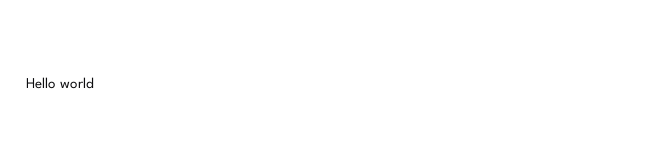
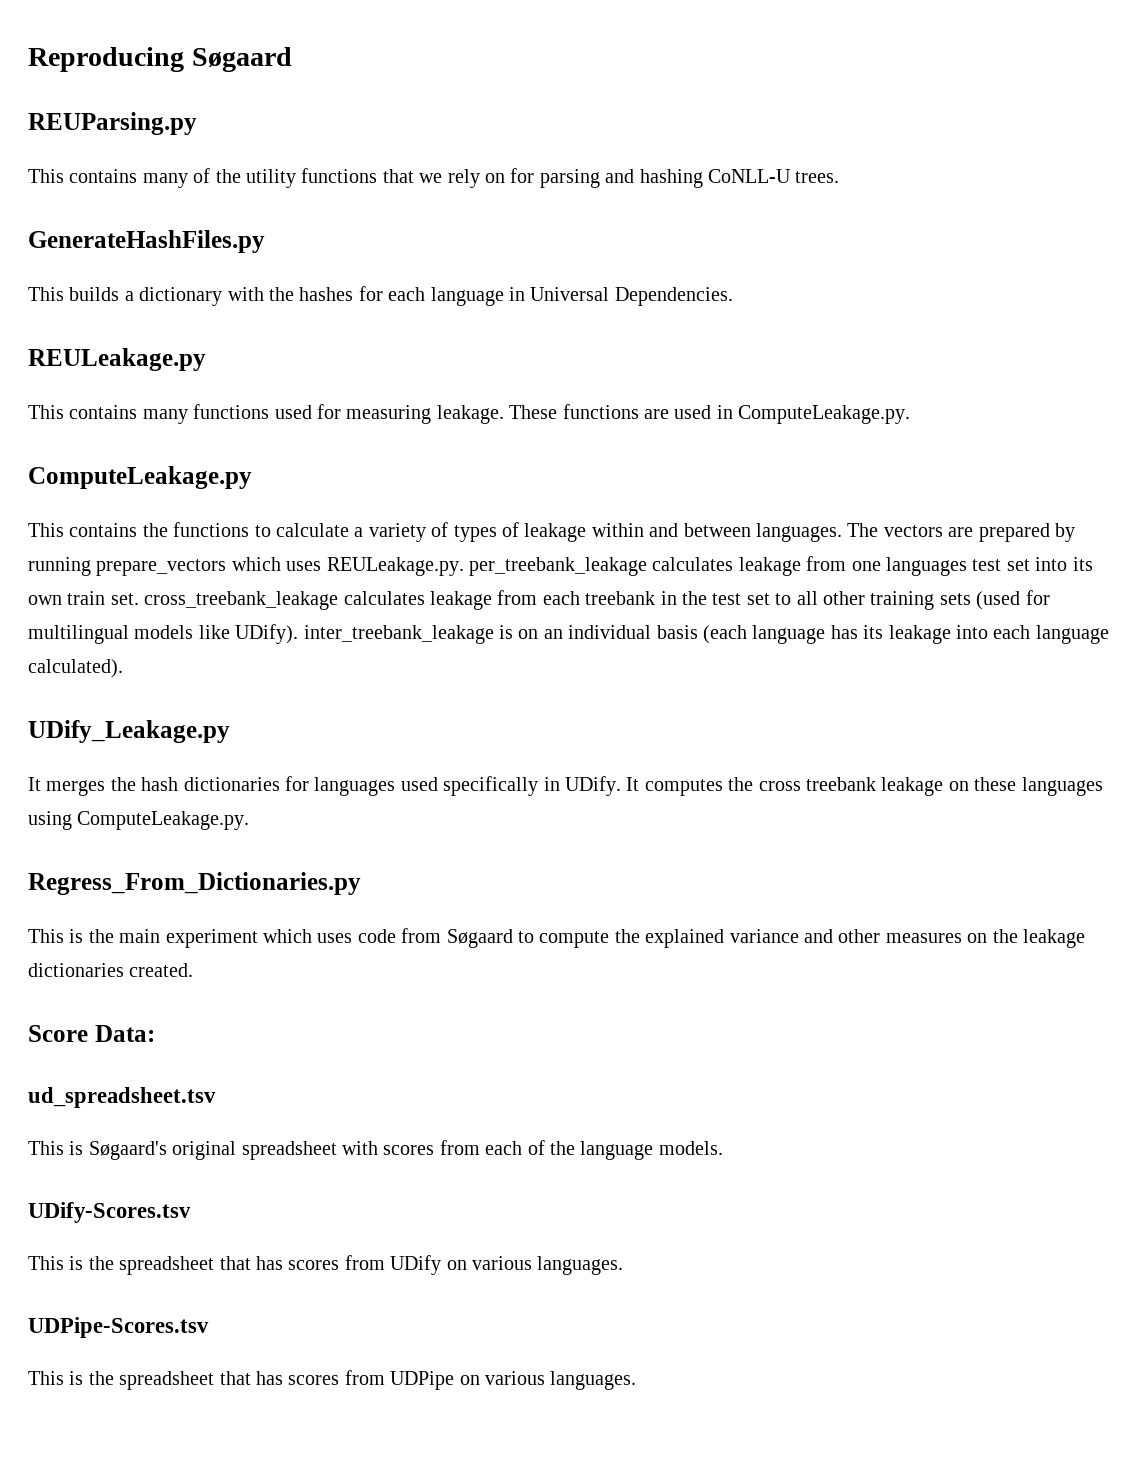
- Hello world
+ Reproducing Søgaard
+ REUParsing.py
+ This contains many of the utility functions that we rely on for parsing and hashing CoNLL-U trees.
+ GenerateHashFiles.py
+ This builds a dictionary with the hashes for each language in Universal Dependencies.
+ REULeakage.py
+ This contains many functions used for measuring leakage. These functions are used in ComputeLeakage.py.
+ ComputeLeakage.py
+ This contains the functions to calculate a variety of types of leakage within and between languages. The vectors are prepared by running prepare_vectors which uses REULeakage.py. per_treebank_leakage calculates leakage from one languages test set into its own train set. cross_treebank_leakage calculates leakage from each treebank in the test set to all other training sets (used for multilingual models like UDify). inter_treebank_leakage is on an individual basis (each language has its leakage into each language calculated).
+ UDify_Leakage.py
+ It merges the hash dictionaries for languages used specifically in UDify. It computes the cross treebank leakage on these languages using ComputeLeakage.py.
+ Regress_From_Dictionaries.py
+ This is the main experiment which uses code from Søgaard to compute the explained variance and other measures on the leakage dictionaries created.
+ Score Data:
+ ud_spreadsheet.tsv
+ This is Søgaard's original spreadsheet with scores from each of the language models.
+ UDify-Scores.tsv
+ This is the spreadsheet that has scores from UDify on various languages.
+ UDPipe-Scores.tsv
+ This is the spreadsheet that has scores from UDPipe on various languages.

